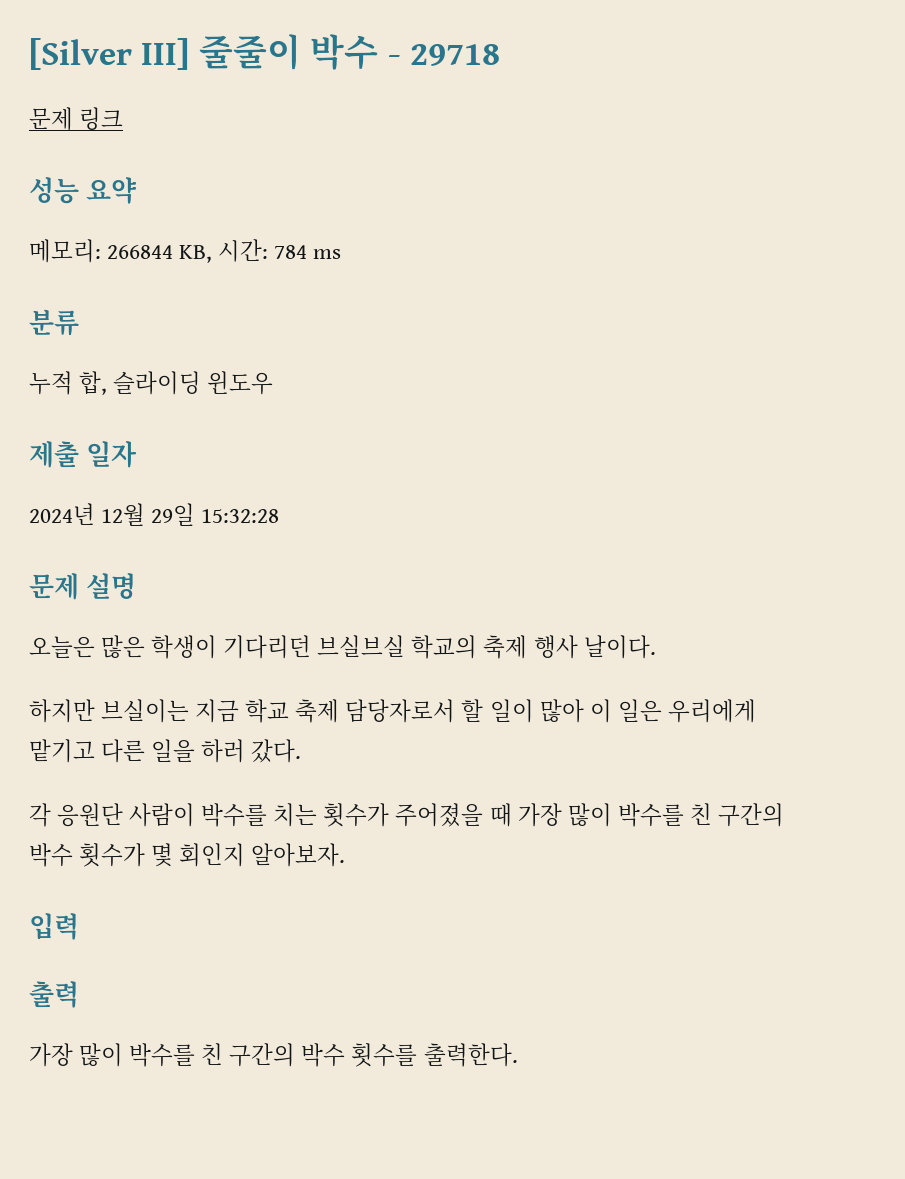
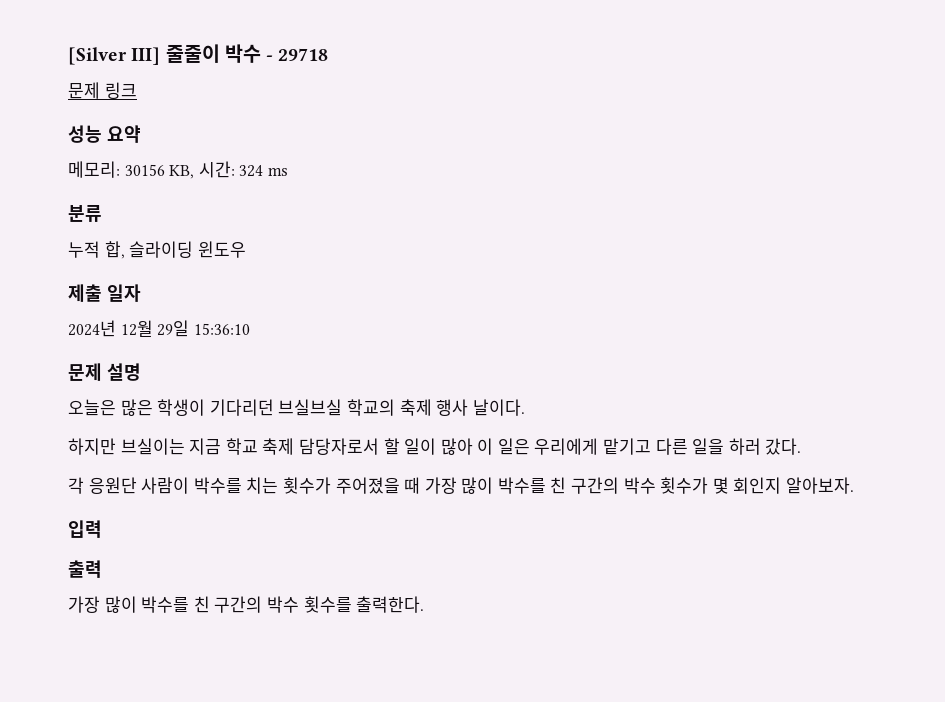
- 메모리: 266844 KB, 시간: 784 ms
+ 메모리: 30156 KB, 시간: 324 ms
- 2024년 12월 29일 15:32:28
+ 2024년 12월 29일 15:36:10

